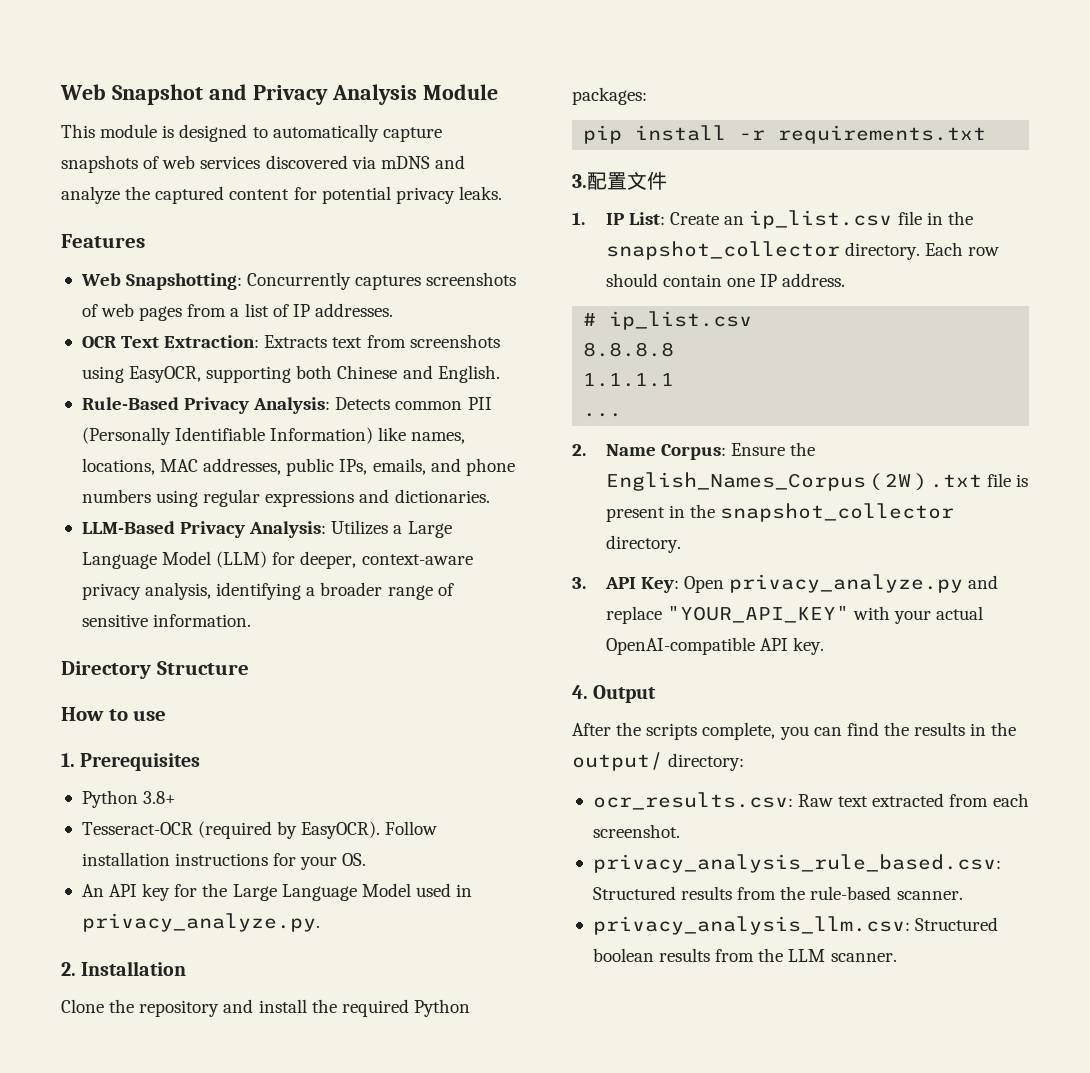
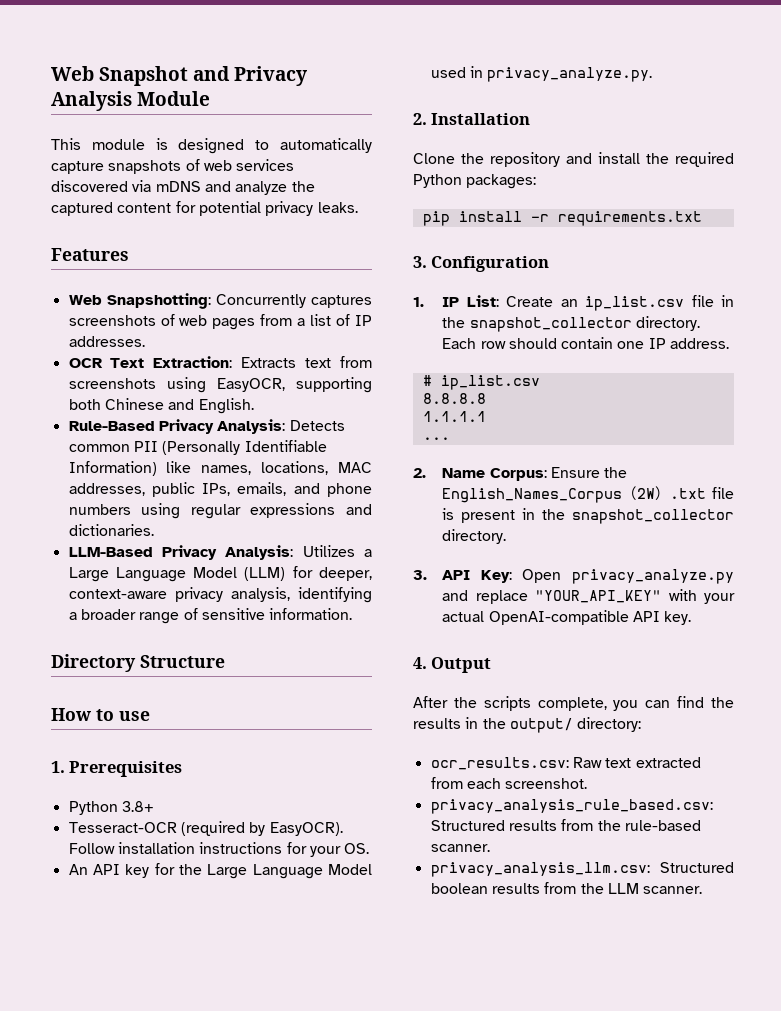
- 3.配置文件
+ 3. Configuration

